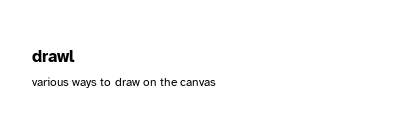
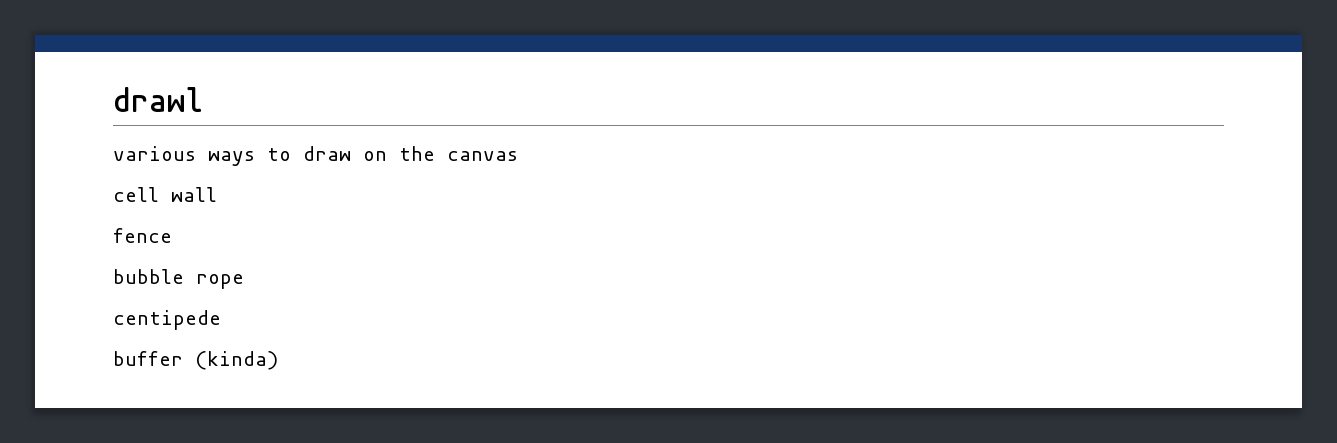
+ cell wall
+ fence
+ bubble rope
+ centipede
+ buffer (kinda)

